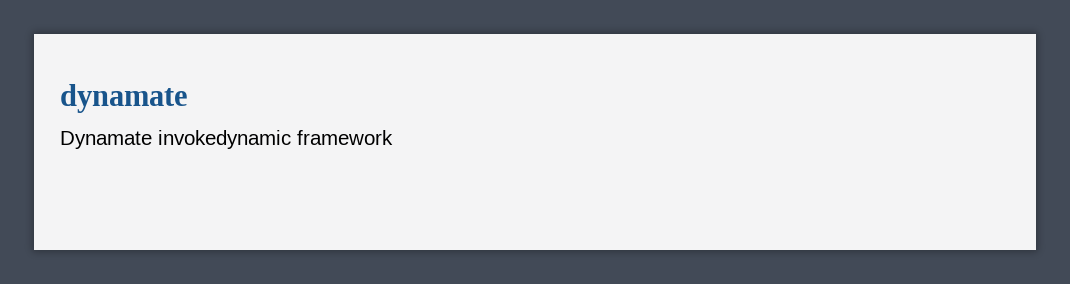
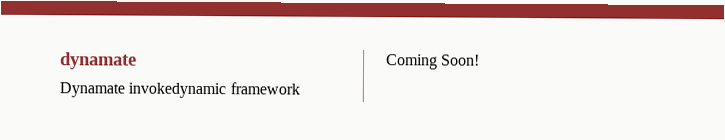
- Dynamate invokedynamic framework
+ Dynamate invokedynamic framework Coming Soon!

